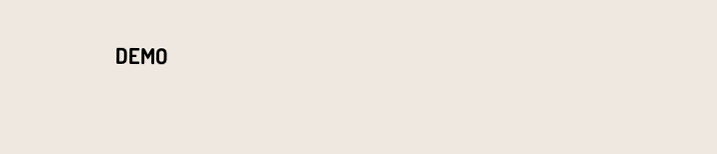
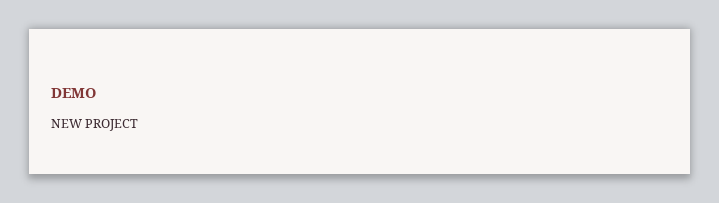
+ NEW PROJECT

